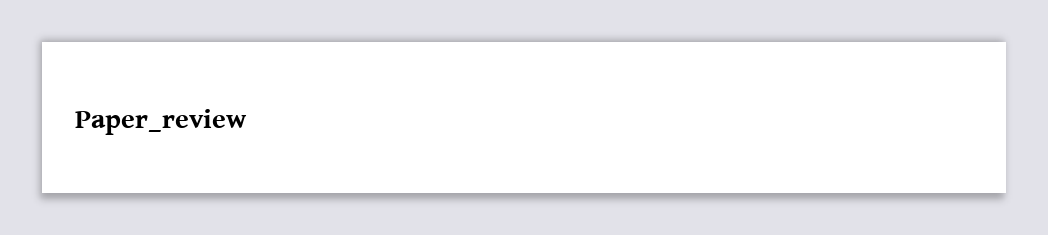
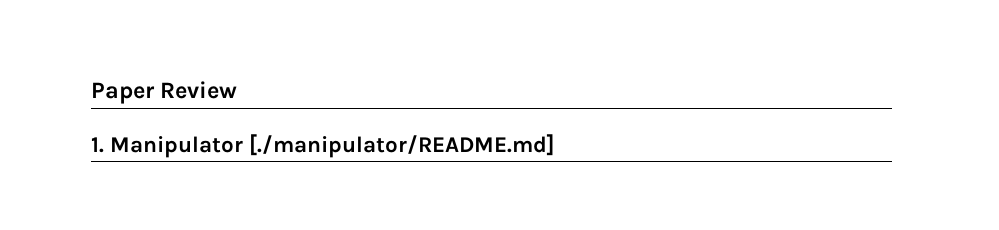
- Paper_review
+ Paper Review
+ 1. Manipulator [./manipulator/README.md]

